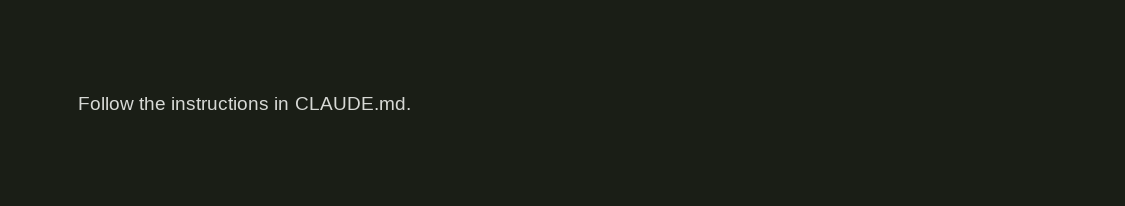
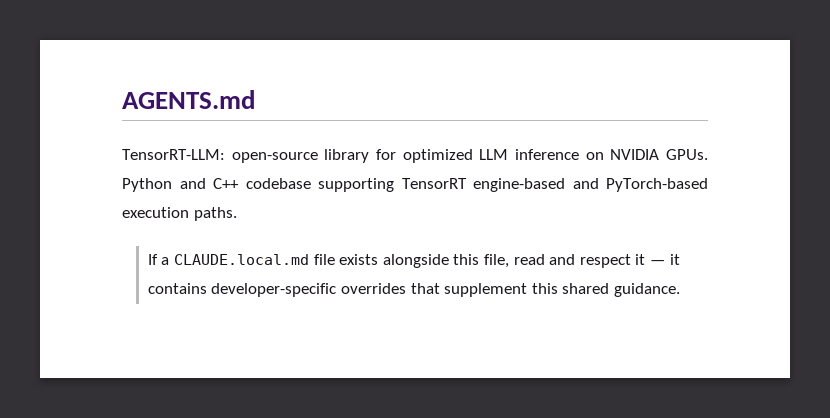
- Follow the instructions in CLAUDE.md.
+ AGENTS.md
+ TensorRT-LLM: open-source library for optimized LLM inference on NVIDIA GPUs. Python and C++ codebase supporting TensorRT engine-based and PyTorch-based execution paths.
+ If a CLAUDE.local.md file exists alongside this file, read and respect it — it contains developer-specific overrides that supplement this shared guidance.

